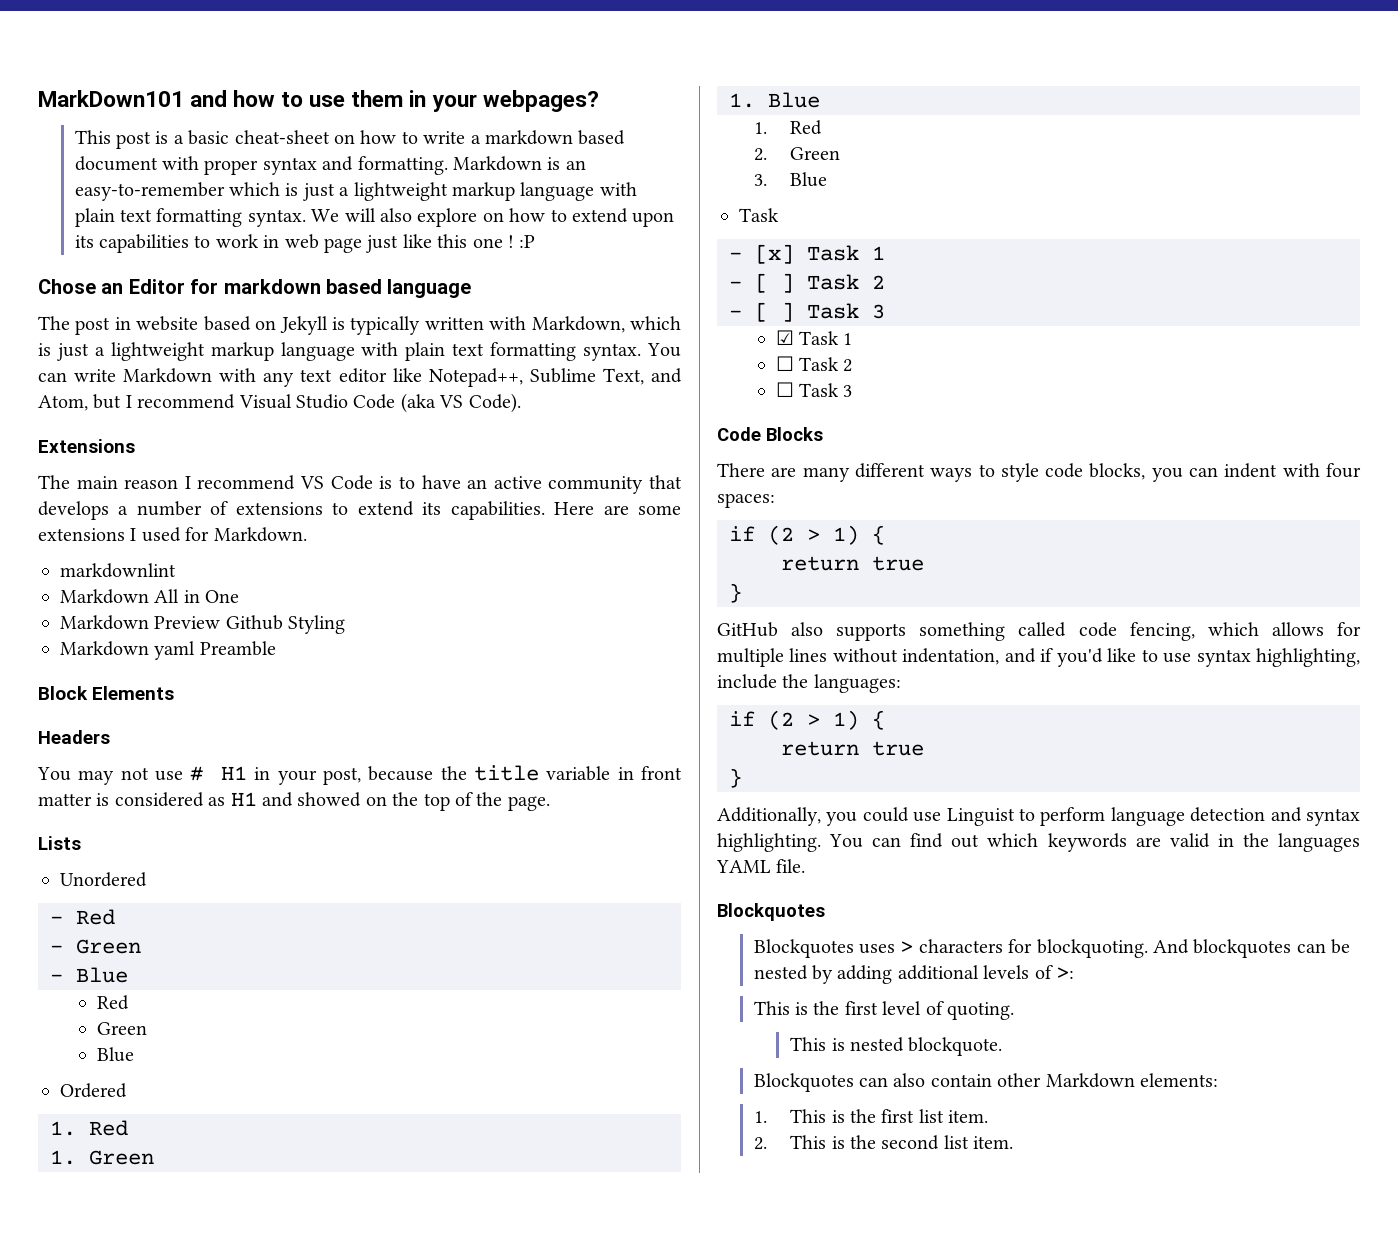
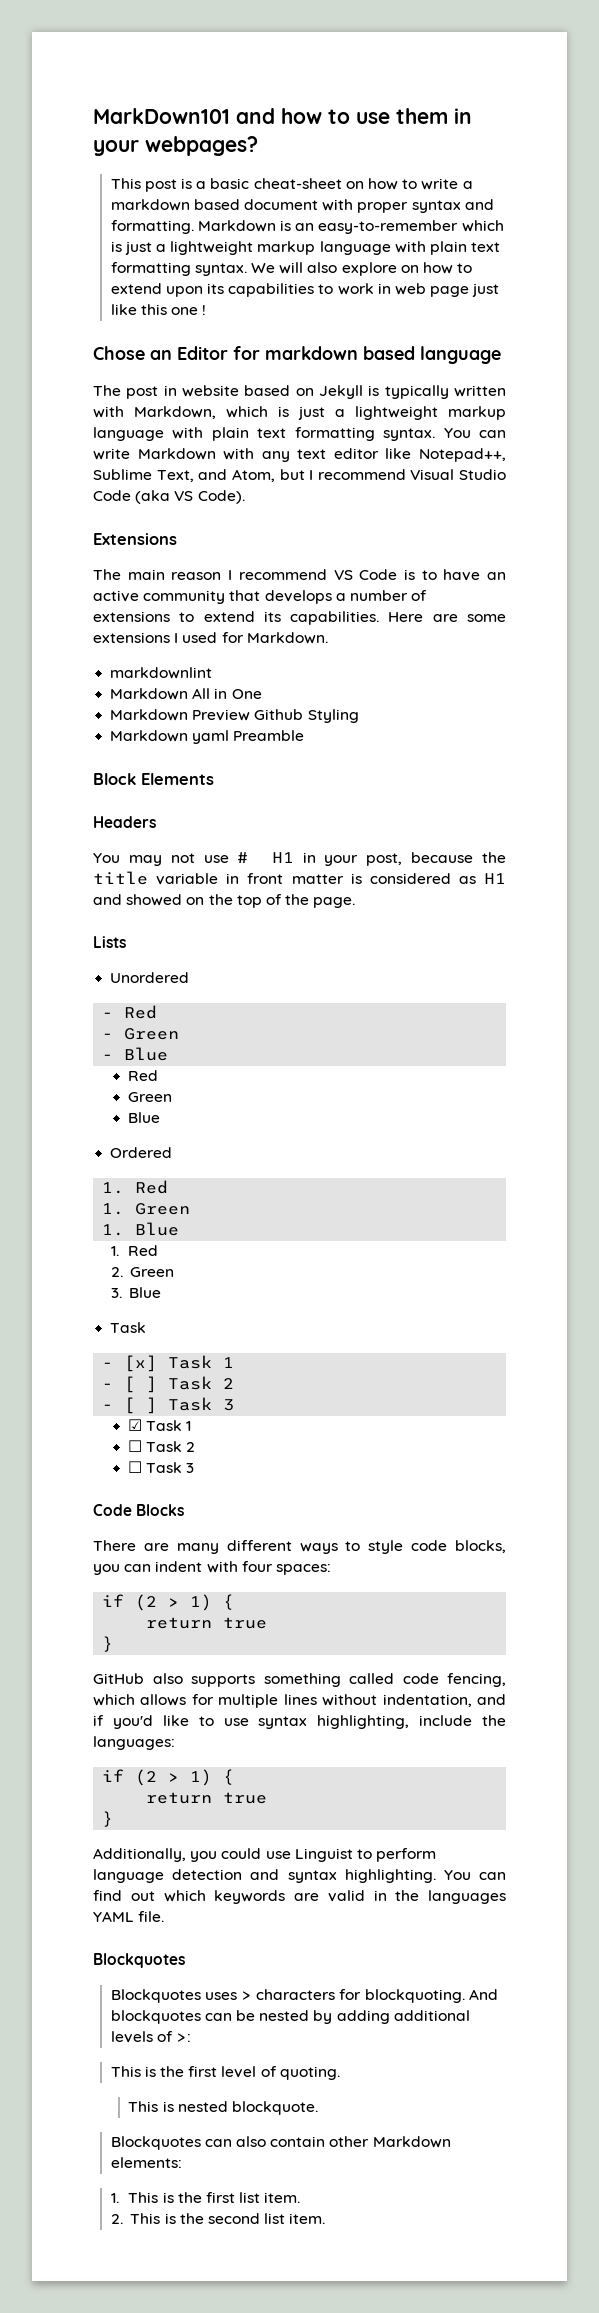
- We will also explore on how to extend upon its capabilities to work in web page just like this one ! :P
+ We will also explore on how to extend upon its capabilities to work in web page just like this one !

